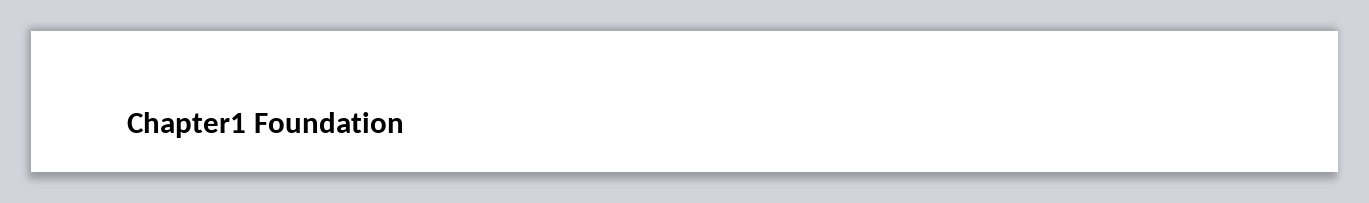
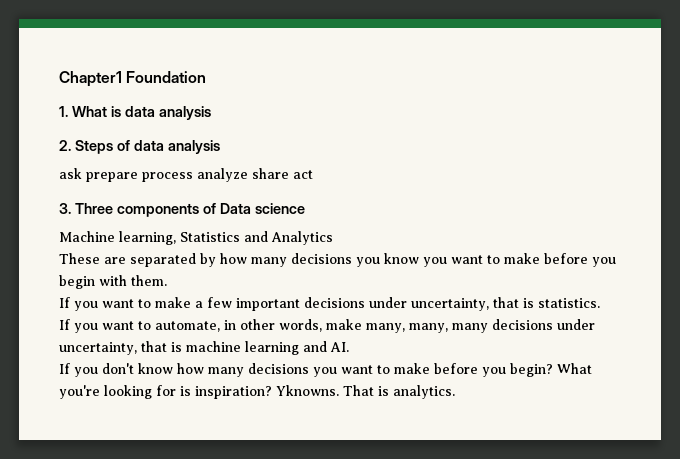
+ 1. What is data analysis
+ 2. Steps of data analysis
+ ask prepare process analyze share act
+ 3. Three components of Data science
+ Machine learning, Statistics and Analytics
+ These are separated by how many decisions you know you want to make before you begin with them.
+ If you want to make a few important decisions under uncertainty, that is statistics.
+ If you want to automate, in other words, make many, many, many decisions under uncertainty, that is machine learning and AI.
+ If you don't know how many decisions you want to make before you begin? What you're looking for is inspiration? Yknowns. That is analytics.

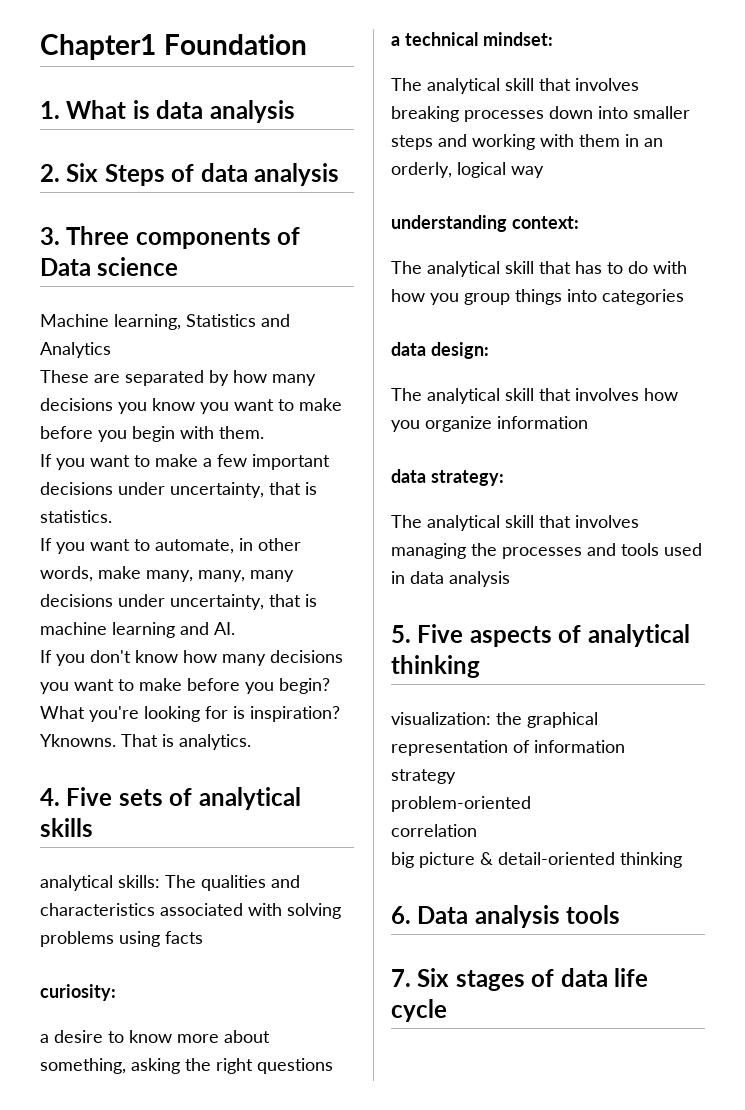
- 2. Steps of data analysis
+ 2. Six Steps of data analysis
- ask prepare process analyze share act
+ 4. Five sets of analytical skills
+ analytical skills: The qualities and characteristics associated with solving problems using facts
+ curiosity:
+ a desire to know more about something, asking the right questions
+ a technical mindset:
+ The analytical skill that involves breaking processes down into smaller steps and working with them in an orderly, logical way
+ understanding context:
+ The analytical skill that has to do with how you group things into categories
+ data design:
+ The analytical skill that involves how you organize information
+ data strategy:
+ The analytical skill that involves managing the processes and tools used in data analysis
+ 5. Five aspects of analytical thinking
+ visualization: the graphical representation of information
+ strategy
+ problem-oriented
+ correlation
+ big picture & detail-oriented thinking
+ 6. Data analysis tools
+ 7. Six stages of data life cycle

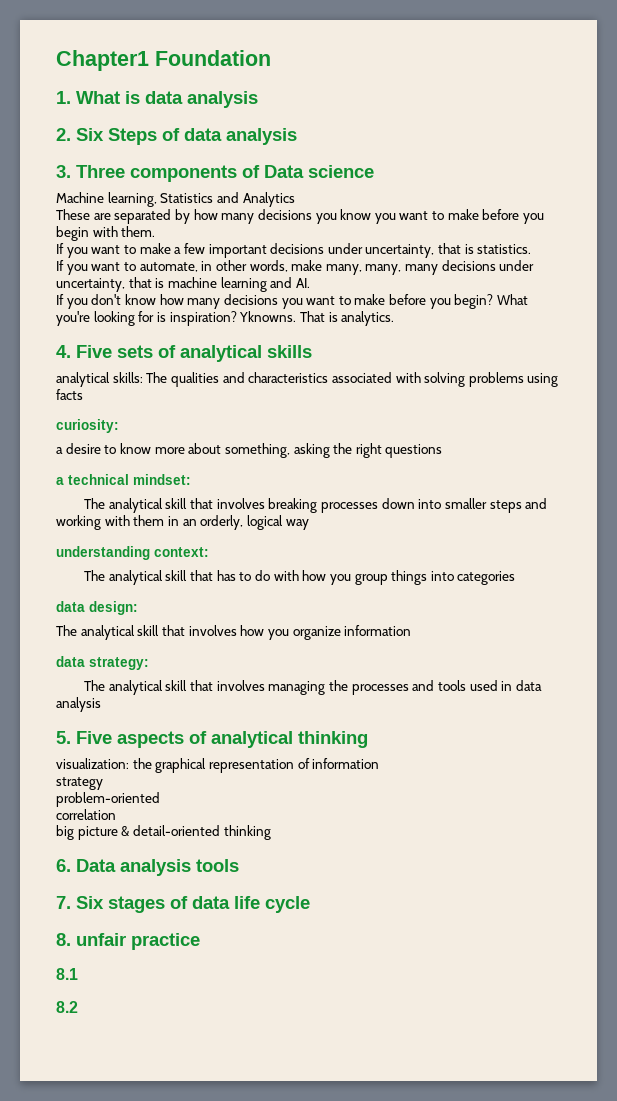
+ 8. unfair practice
+ 8.1
+ 8.2

